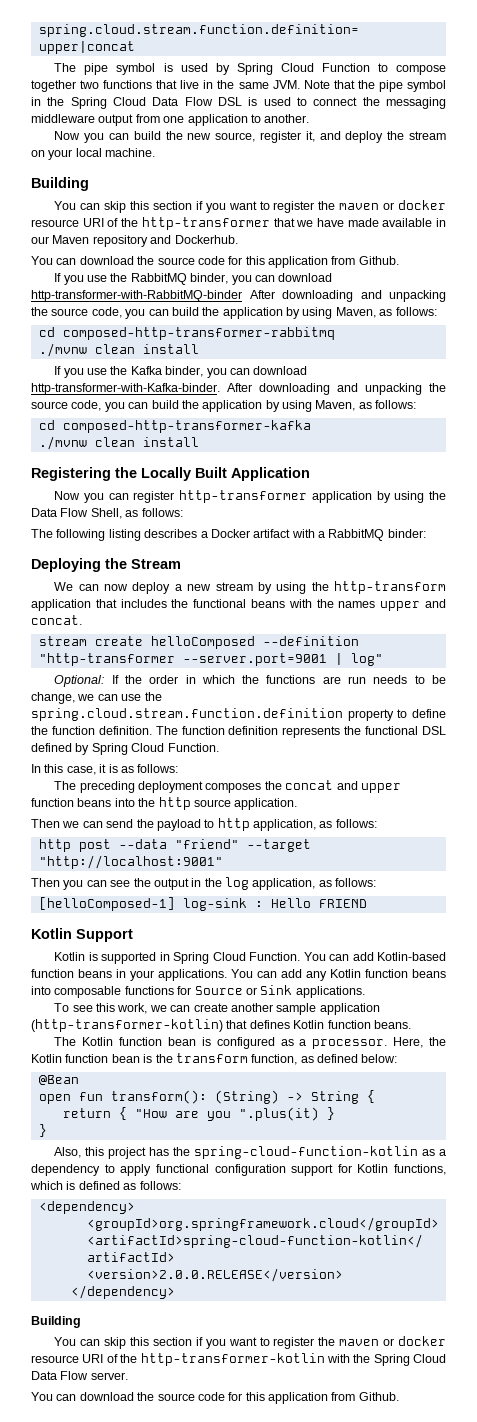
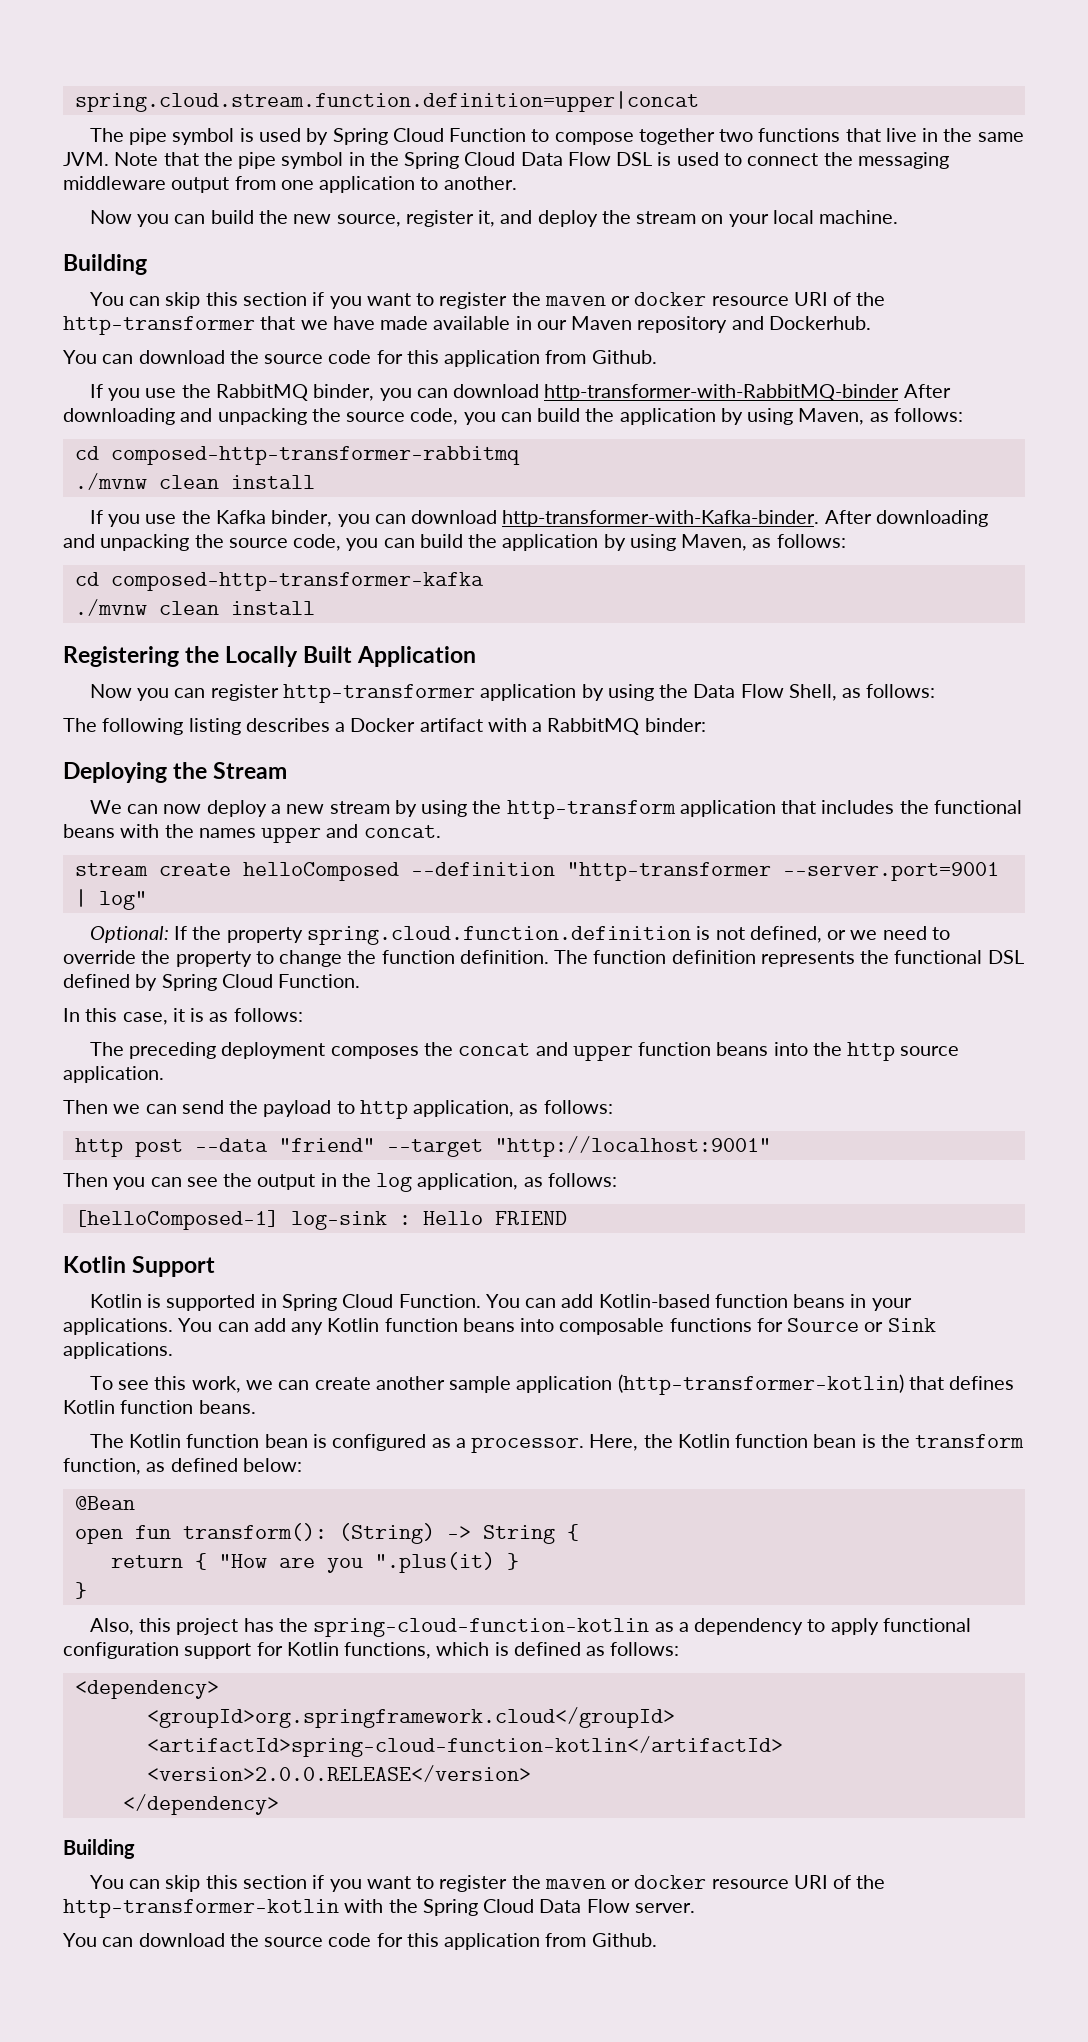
- Optional: If the order in which the functions are run needs to be change, we can use the spring.cloud.stream.function.definition property to define the function definition.
+ Optional: If the property spring.cloud.function.definition is not defined, or we need to override the property to change the function definition.

